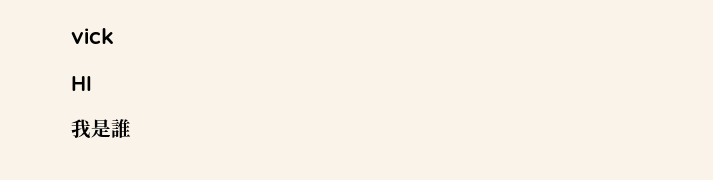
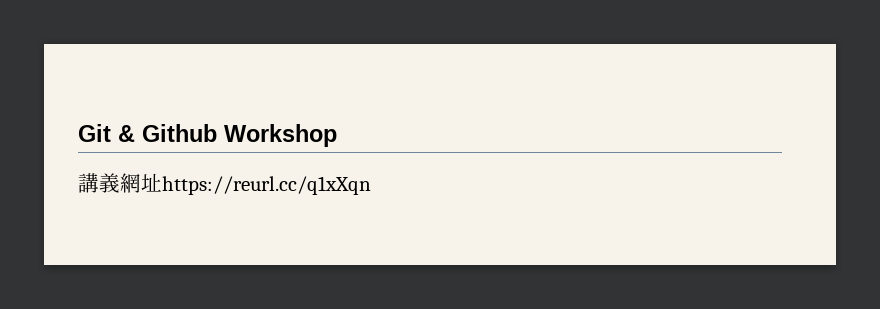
- vick
- HI
- 我是誰
+ Git & Github Workshop
+ 講義網址https://reurl.cc/q1xXqn

